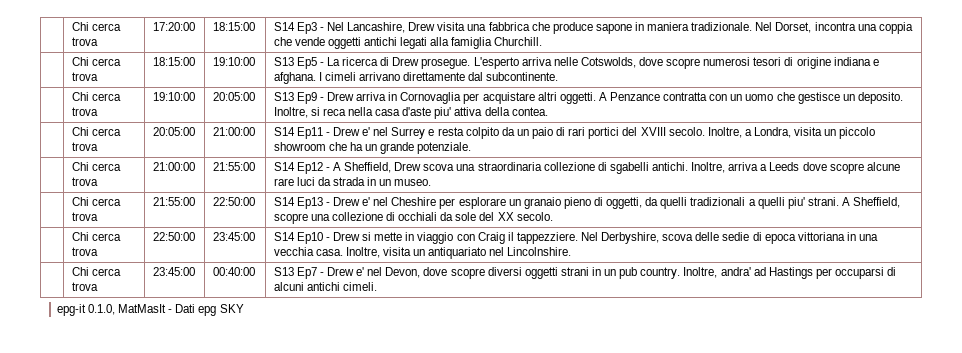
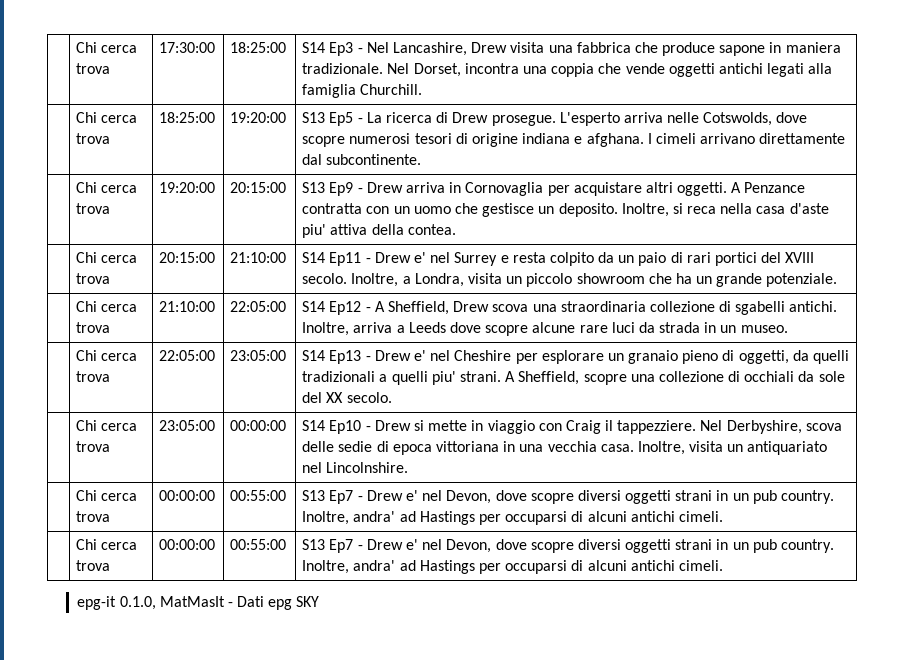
- | Chi cerca trova | 17:20:00 | 18:15:00 | S14 Ep3 - Nel Lancashire, Drew visita una fabbrica che produce sapone in maniera tradizionale. Nel Dorset, incontra una coppia che vende oggetti antichi legati alla famiglia Churchill.
+ | Chi cerca trova | 17:30:00 | 18:25:00 | S14 Ep3 - Nel Lancashire, Drew visita una fabbrica che produce sapone in maniera tradizionale. Nel Dorset, incontra una coppia che vende oggetti antichi legati alla famiglia Churchill.
- | Chi cerca trova | 18:15:00 | 19:10:00 | S13 Ep5 - La ricerca di Drew prosegue. L'esperto arriva nelle Cotswolds, dove scopre numerosi tesori di origine indiana e afghana. I cimeli arrivano direttamente dal subcontinente.
+ | Chi cerca trova | 18:25:00 | 19:20:00 | S13 Ep5 - La ricerca di Drew prosegue. L'esperto arriva nelle Cotswolds, dove scopre numerosi tesori di origine indiana e afghana. I cimeli arrivano direttamente dal subcontinente.
- | Chi cerca trova | 19:10:00 | 20:05:00 | S13 Ep9 - Drew arriva in Cornovaglia per acquistare altri oggetti. A Penzance contratta con un uomo che gestisce un deposito. Inoltre, si reca nella casa d'aste piu' attiva della contea.
+ | Chi cerca trova | 19:20:00 | 20:15:00 | S13 Ep9 - Drew arriva in Cornovaglia per acquistare altri oggetti. A Penzance contratta con un uomo che gestisce un deposito. Inoltre, si reca nella casa d'aste piu' attiva della contea.
- | Chi cerca trova | 20:05:00 | 21:00:00 | S14 Ep11 - Drew e' nel Surrey e resta colpito da un paio di rari portici del XVIII secolo. Inoltre, a Londra, visita un piccolo showroom che ha un grande potenziale.
+ | Chi cerca trova | 20:15:00 | 21:10:00 | S14 Ep11 - Drew e' nel Surrey e resta colpito da un paio di rari portici del XVIII secolo. Inoltre, a Londra, visita un piccolo showroom che ha un grande potenziale.
- | Chi cerca trova | 21:00:00 | 21:55:00 | S14 Ep12 - A Sheffield, Drew scova una straordinaria collezione di sgabelli antichi. Inoltre, arriva a Leeds dove scopre alcune rare luci da strada in un museo.
+ | Chi cerca trova | 21:10:00 | 22:05:00 | S14 Ep12 - A Sheffield, Drew scova una straordinaria collezione di sgabelli antichi. Inoltre, arriva a Leeds dove scopre alcune rare luci da strada in un museo.
- | Chi cerca trova | 21:55:00 | 22:50:00 | S14 Ep13 - Drew e' nel Cheshire per esplorare un granaio pieno di oggetti, da quelli tradizionali a quelli piu' strani. A Sheffield, scopre una collezione di occhiali da sole del XX secolo.
+ | Chi cerca trova | 22:05:00 | 23:05:00 | S14 Ep13 - Drew e' nel Cheshire per esplorare un granaio pieno di oggetti, da quelli tradizionali a quelli piu' strani. A Sheffield, scopre una collezione di occhiali da sole del XX secolo.
- | Chi cerca trova | 22:50:00 | 23:45:00 | S14 Ep10 - Drew si mette in viaggio con Craig il tappezziere. Nel Derbyshire, scova delle sedie di epoca vittoriana in una vecchia casa. Inoltre, visita un antiquariato nel Lincolnshire.
- | Chi cerca trova | 23:45:00 | 00:40:00 | S13 Ep7 - Drew e' nel Devon, dove scopre diversi oggetti strani in un pub country. Inoltre, andra' ad Hastings per occuparsi di alcuni antichi cimeli.
+ | Chi cerca trova | 23:05:00 | 00:00:00 | S14 Ep10 - Drew si mette in viaggio con Craig il tappezziere. Nel Derbyshire, scova delle sedie di epoca vittoriana in una vecchia casa. Inoltre, visita un antiquariato nel Lincolnshire.
+ | Chi cerca trova | 00:00:00 | 00:55:00 | S13 Ep7 - Drew e' nel Devon, dove scopre diversi oggetti strani in un pub country. Inoltre, andra' ad Hastings per occuparsi di alcuni antichi cimeli.
+ | Chi cerca trova | 00:00:00 | 00:55:00 | S13 Ep7 - Drew e' nel Devon, dove scopre diversi oggetti strani in un pub country. Inoltre, andra' ad Hastings per occuparsi di alcuni antichi cimeli.

